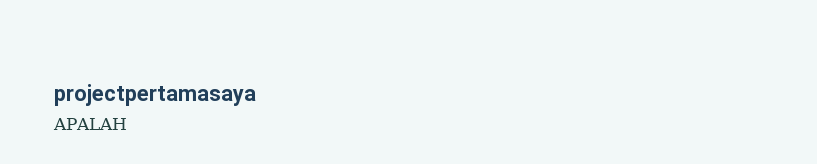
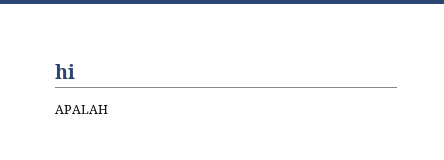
- projectpertamasaya
+ hi

